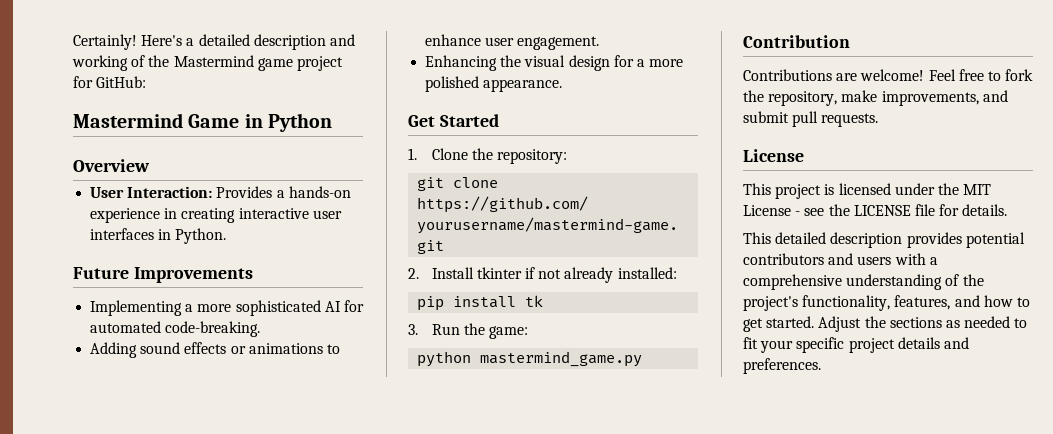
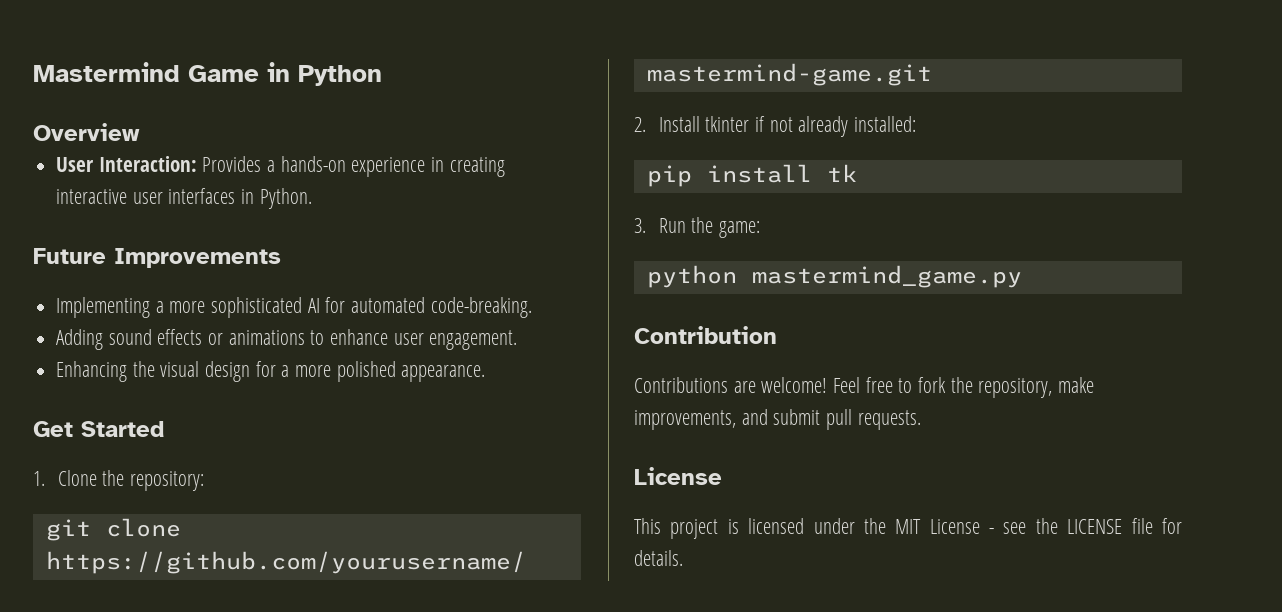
- Certainly! Here's a detailed description and working of the Mastermind game project for GitHub:
- This detailed description provides potential contributors and users with a comprehensive understanding of the project's functionality, features, and how to get started. Adjust the sections as needed to fit your specific project details and preferences.

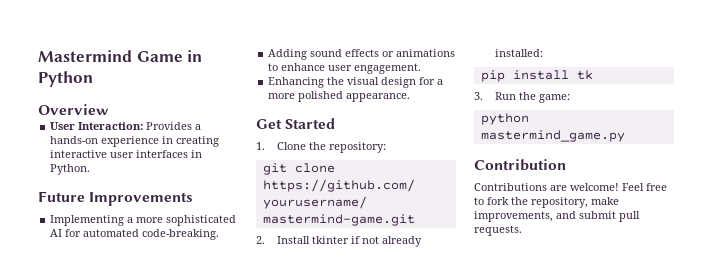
  Feel free to fork the repository, make improvements, and submit pull requests.
- License
- This project is licensed under the MIT License - see the LICENSE file for details.

